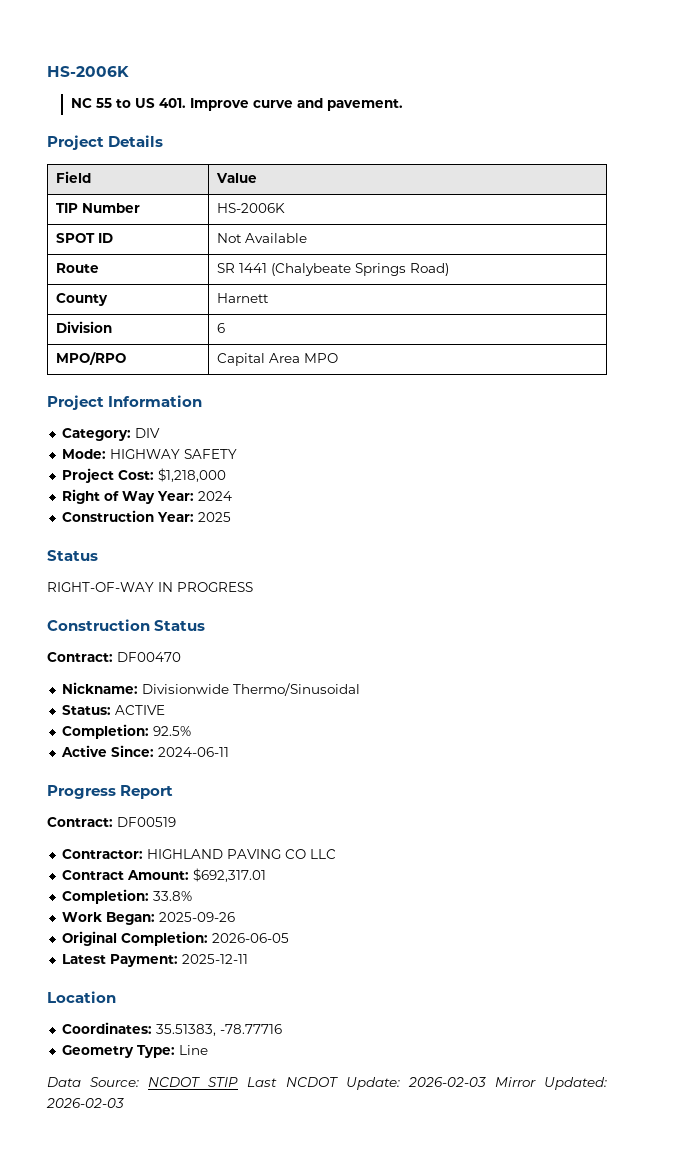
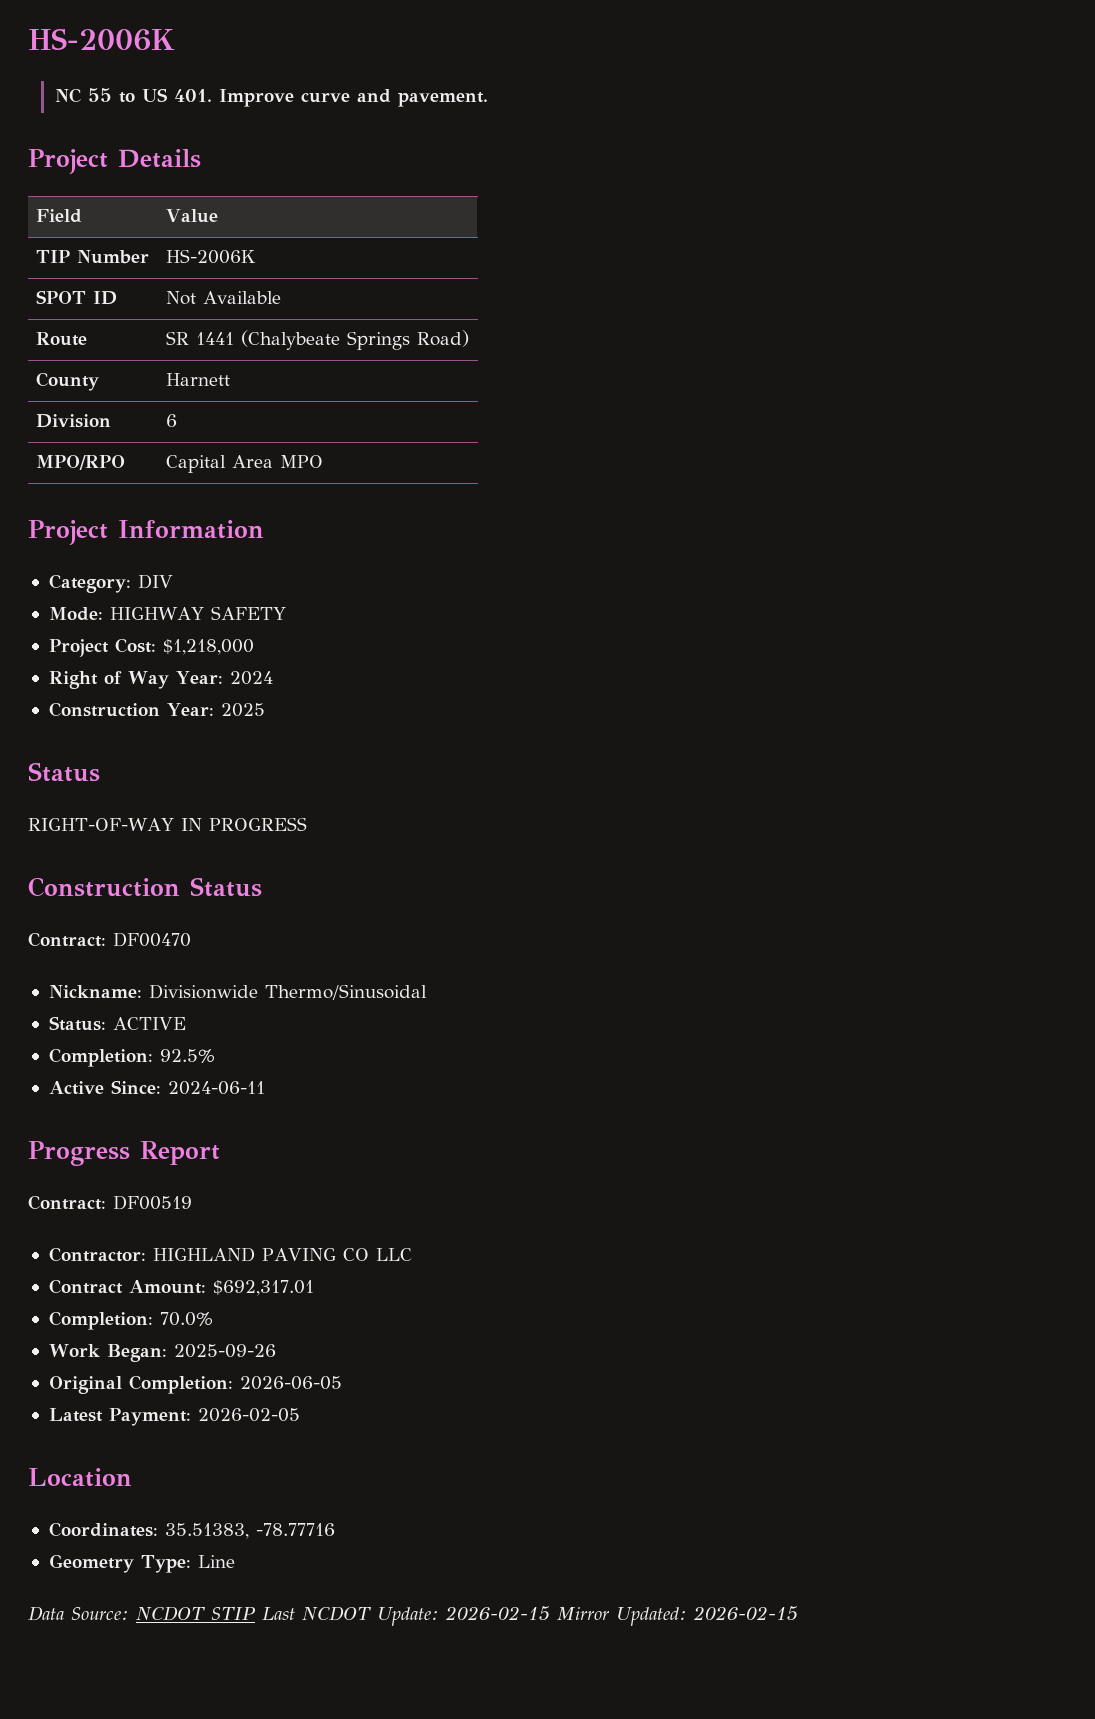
- Completion: 33.8%
+ Completion: 70.0%
- Latest Payment: 2025-12-11
+ Latest Payment: 2026-02-05
- Data Source: NCDOT STIP Last NCDOT Update: 2026-02-03 Mirror Updated: 2026-02-03
+ Data Source: NCDOT STIP Last NCDOT Update: 2026-02-15 Mirror Updated: 2026-02-15

